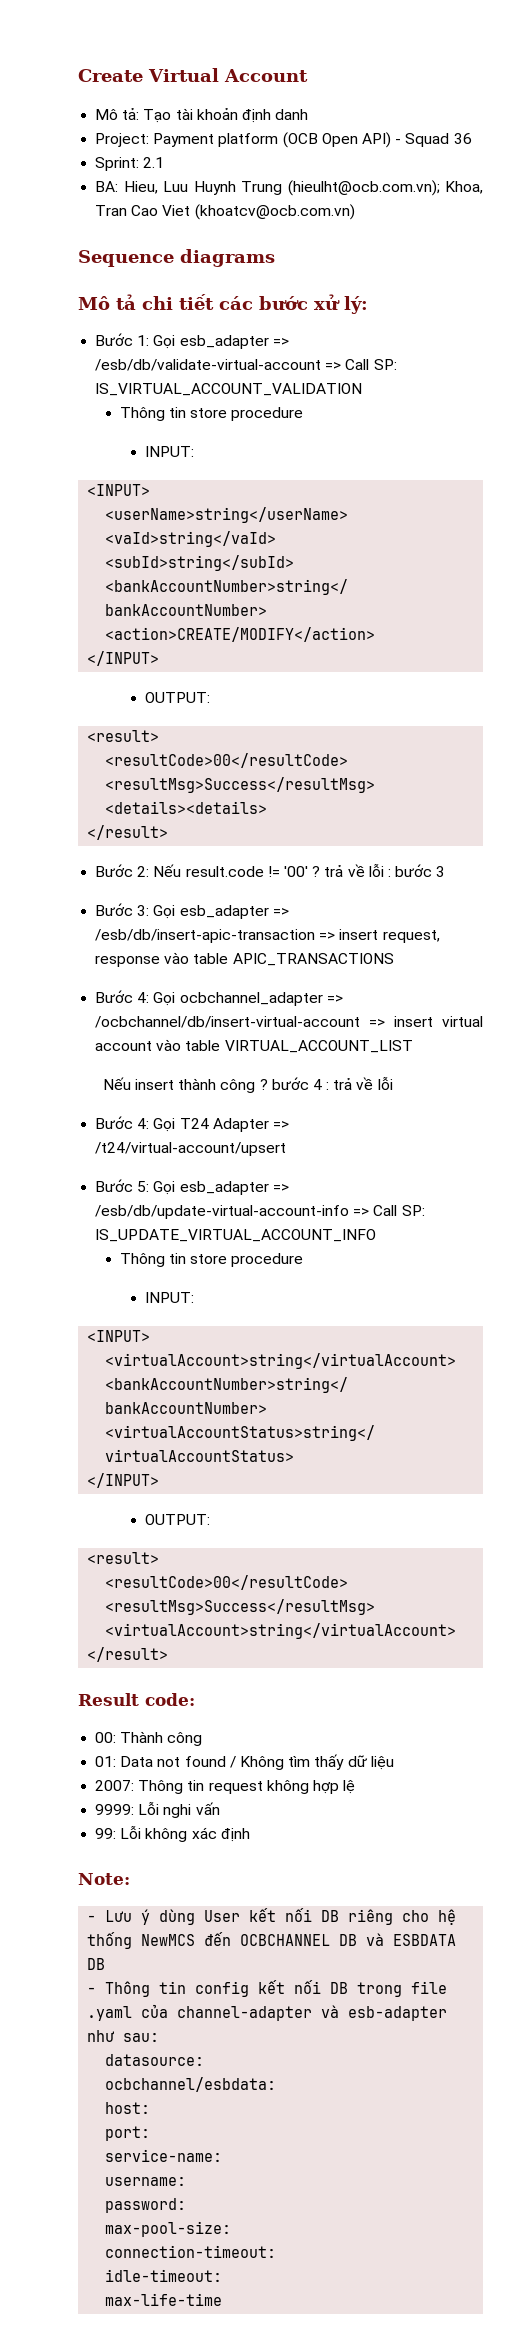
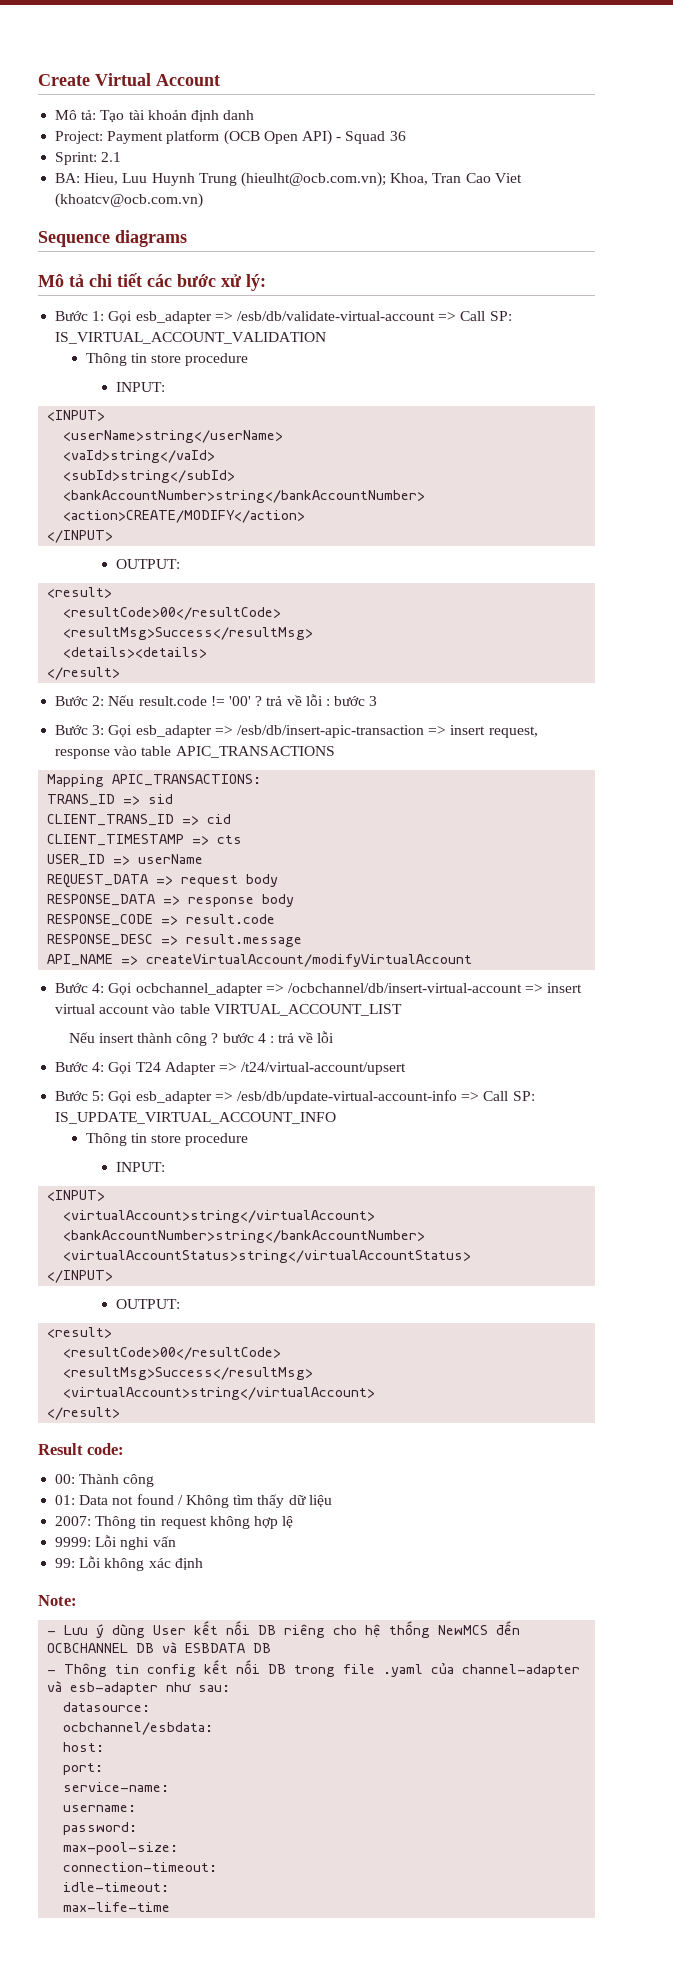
+ Mapping APIC_TRANSACTIONS:
+ TRANS_ID => sid
+ CLIENT_TRANS_ID => cid
+ CLIENT_TIMESTAMP => cts
+ USER_ID => userName
+ REQUEST_DATA => request body
+ RESPONSE_DATA => response body
+ RESPONSE_CODE => result.code
+ RESPONSE_DESC => result.message
+ API_NAME => createVirtualAccount/modifyVirtualAccount

